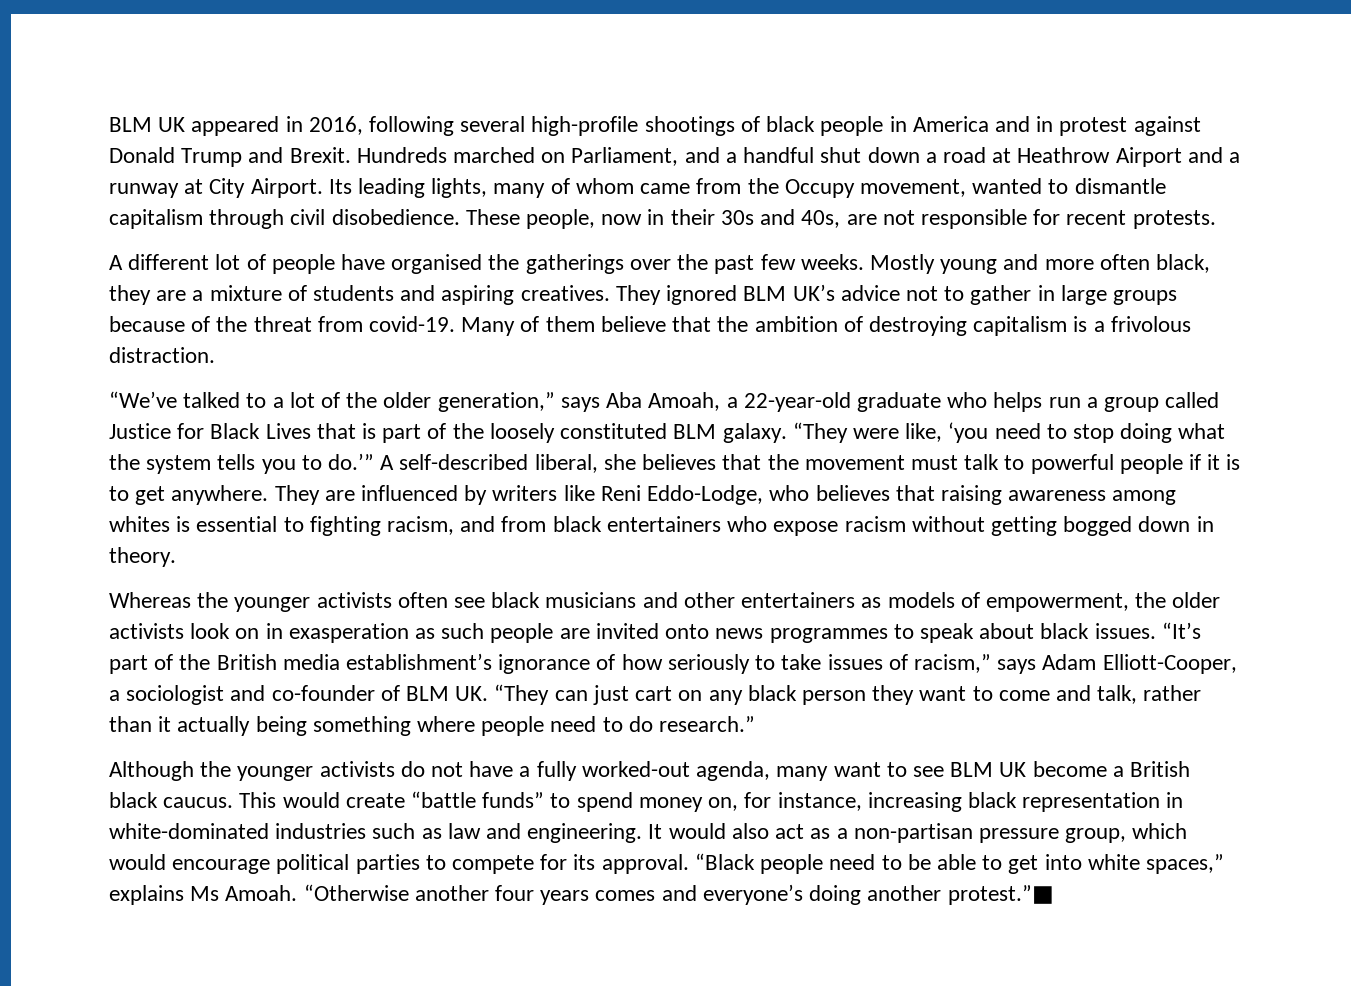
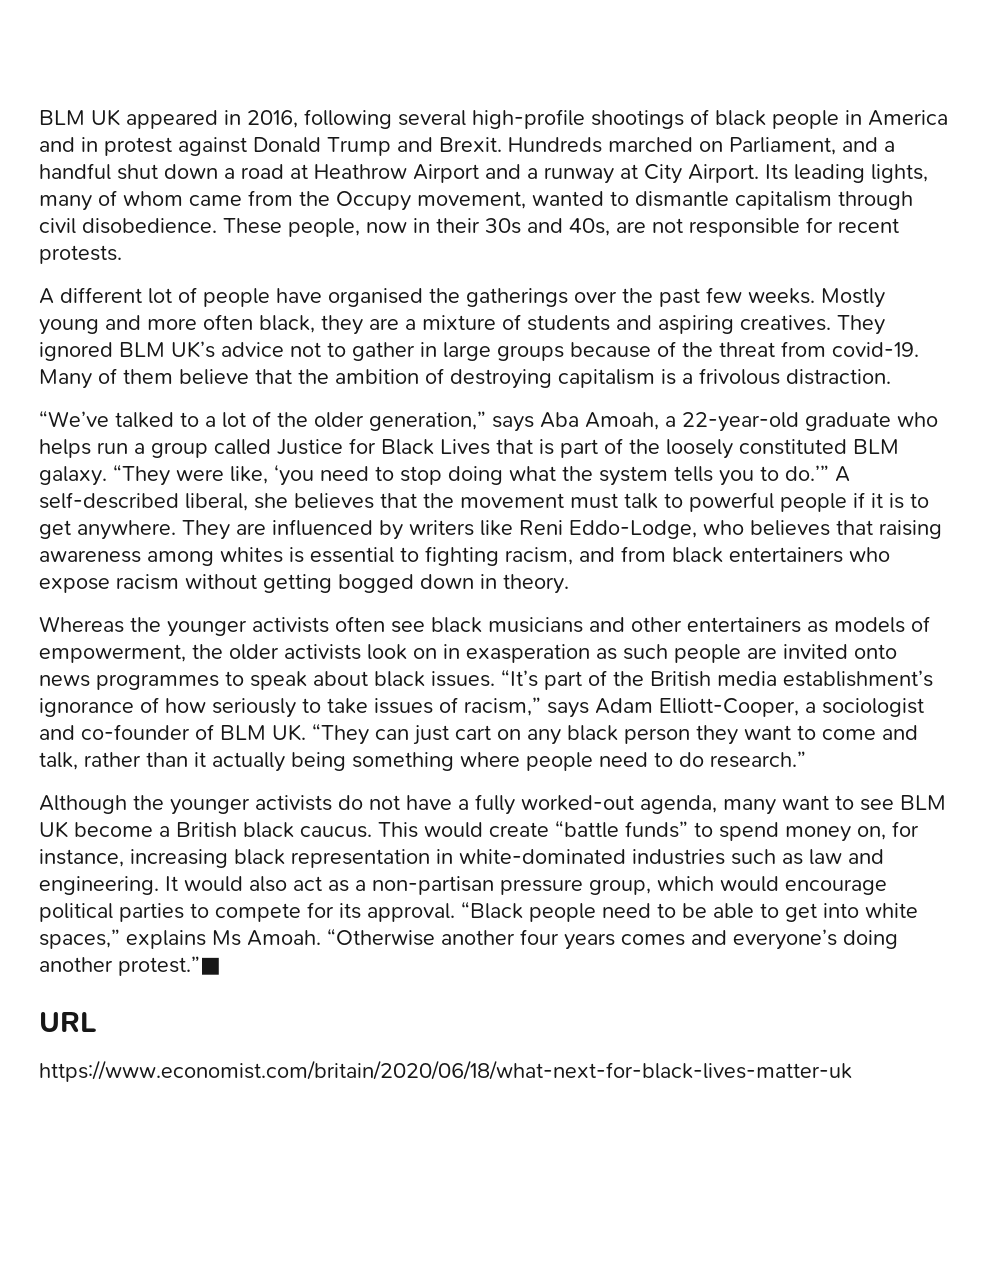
+ URL
+ https://www.economist.com/britain/2020/06/18/what-next-for-black-lives-matter-uk

